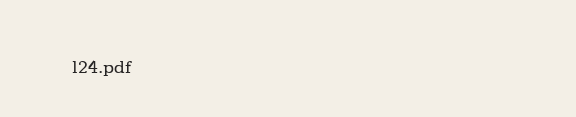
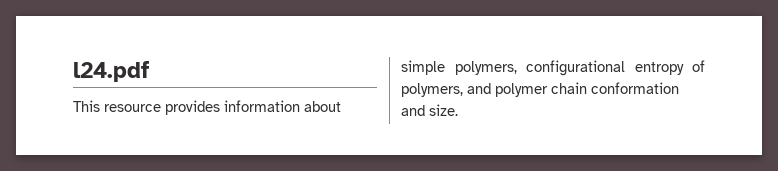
+ This resource provides information about simple polymers, configurational entropy of polymers, and polymer chain conformation and size.

